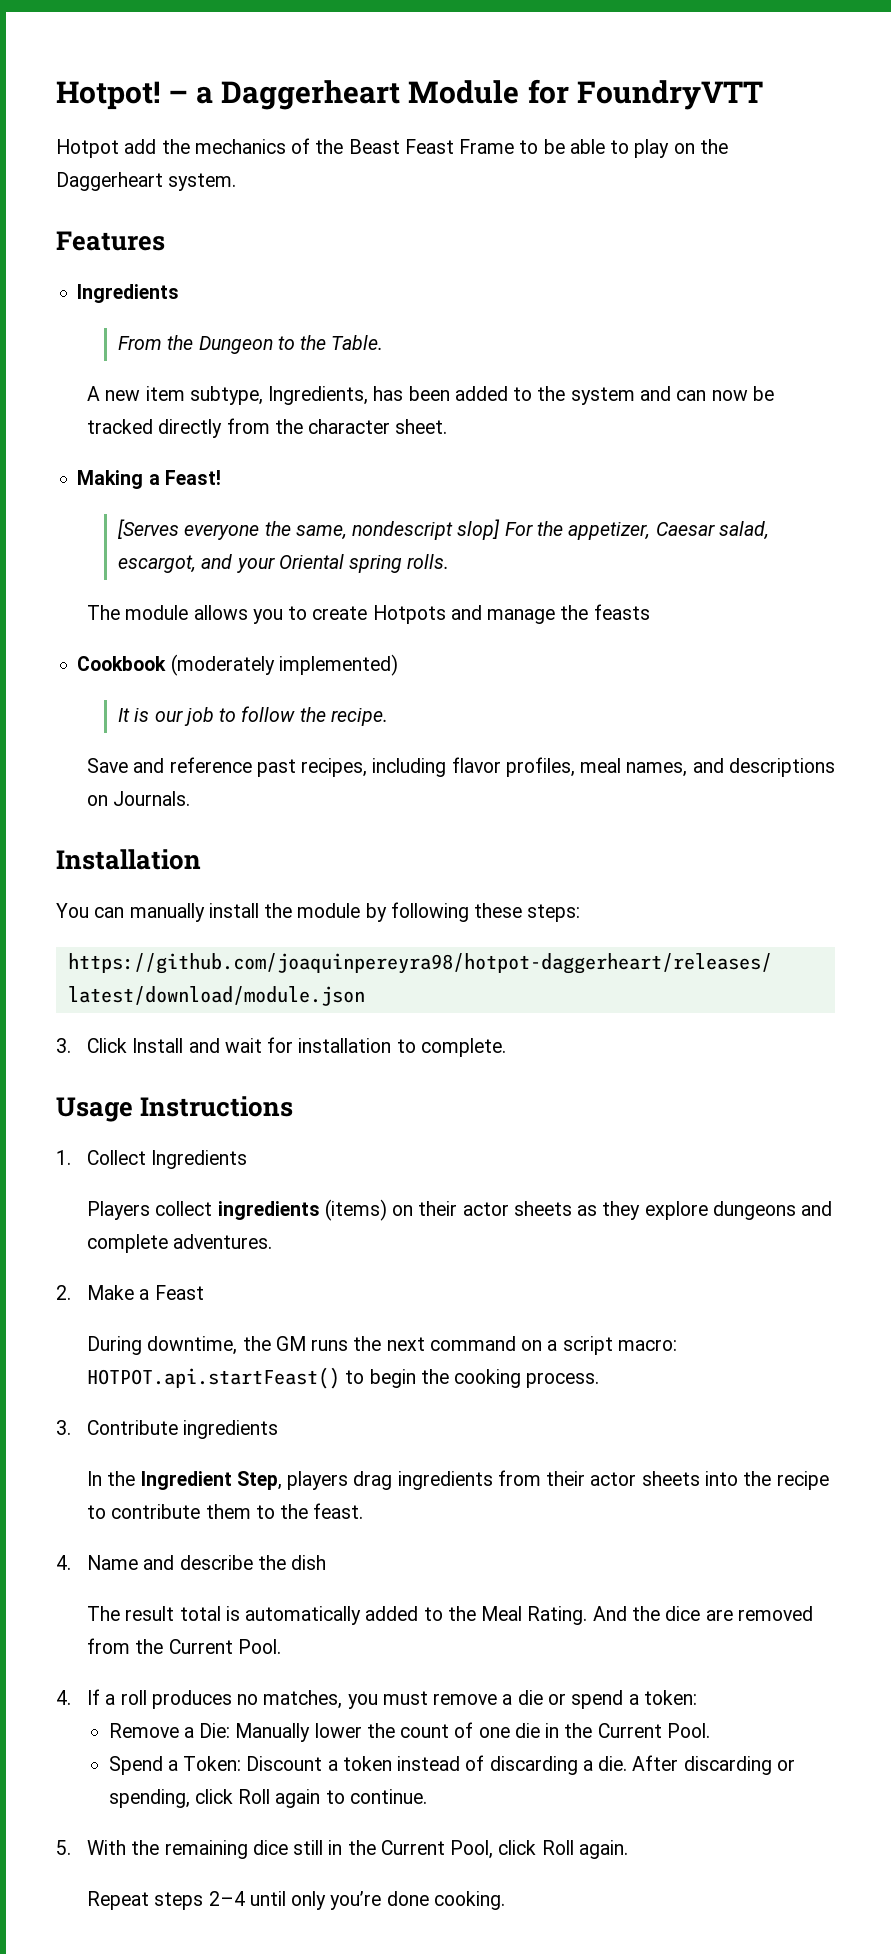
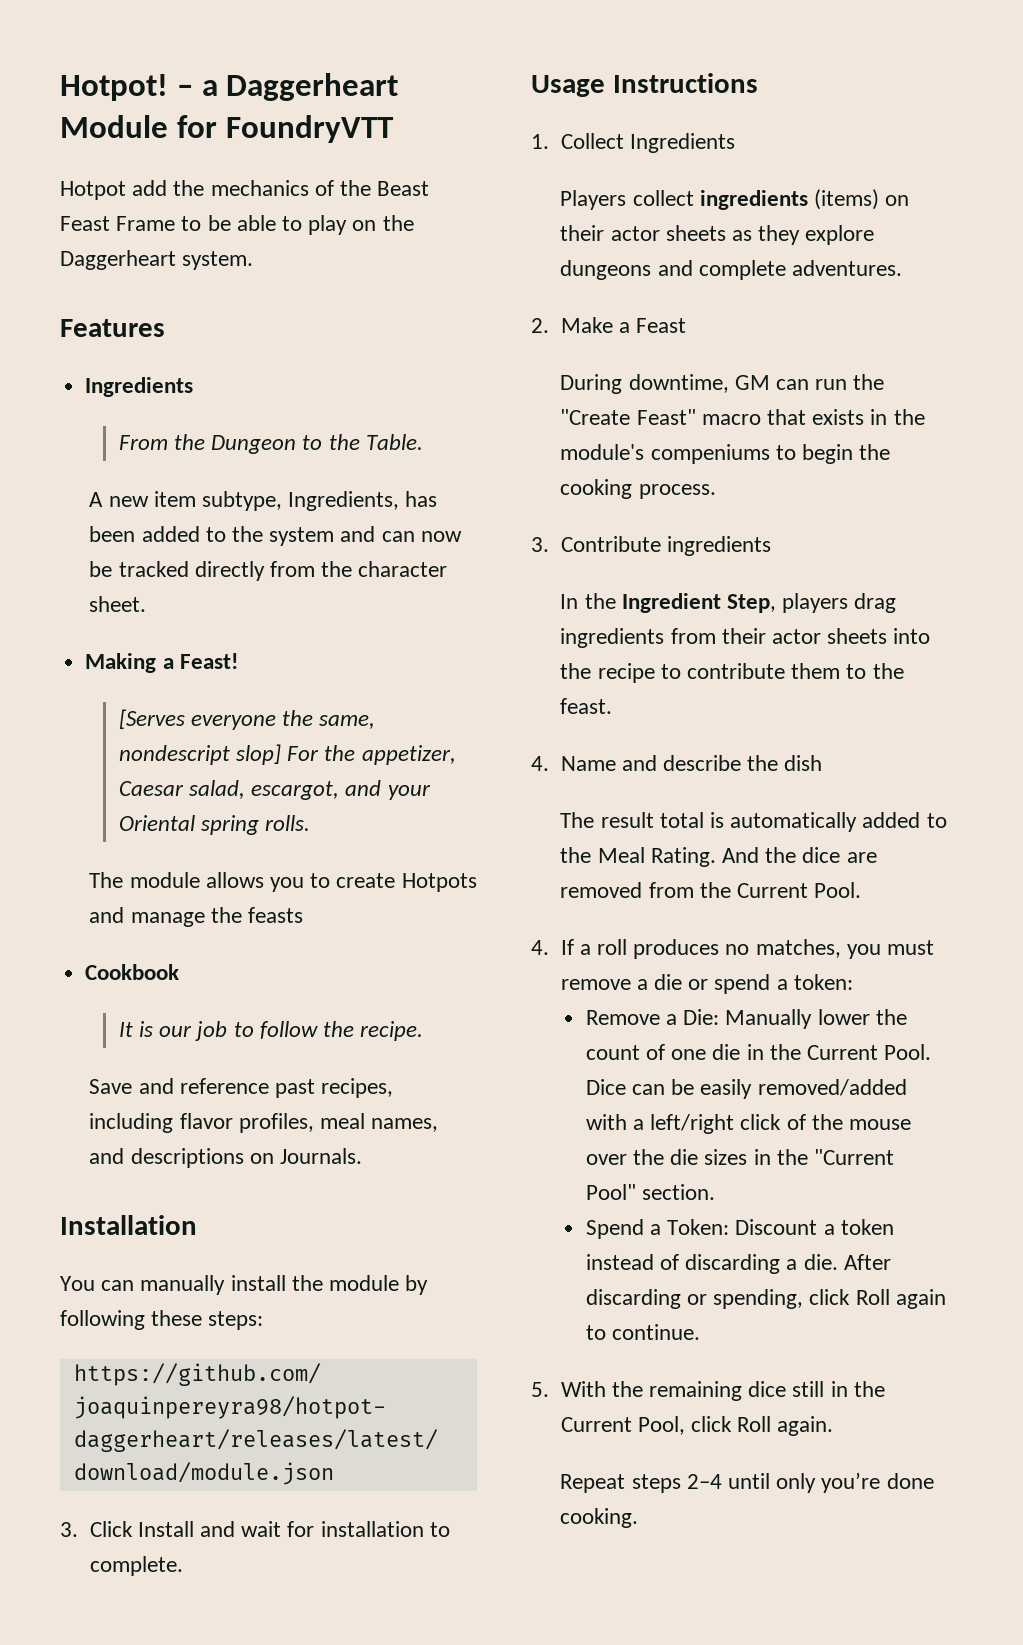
- Cookbook (moderately implemented)
+ Cookbook
- During downtime, the GM runs the next command on a script macro: HOTPOT.api.startFeast() to begin the cooking process.
+ During downtime, GM can run the "Create Feast" macro that exists in the module's compeniums to begin the cooking process.
+ Dice can be easily removed/added with a left/right click of the mouse over the die sizes in the "Current Pool" section.

